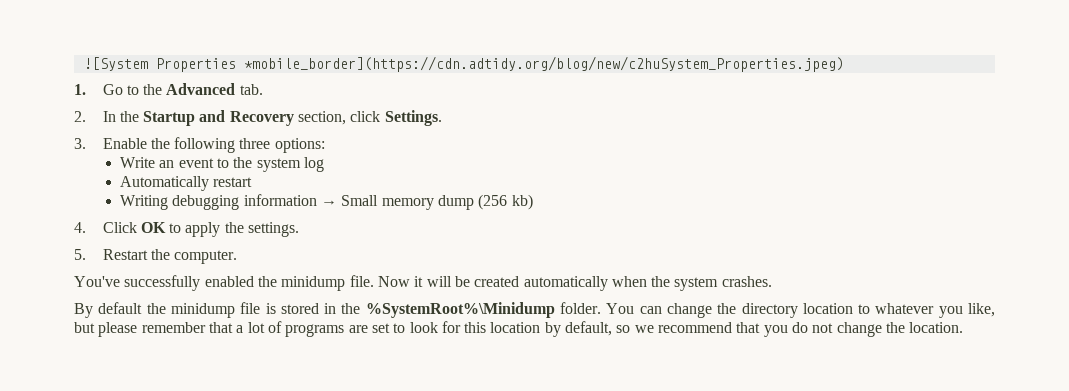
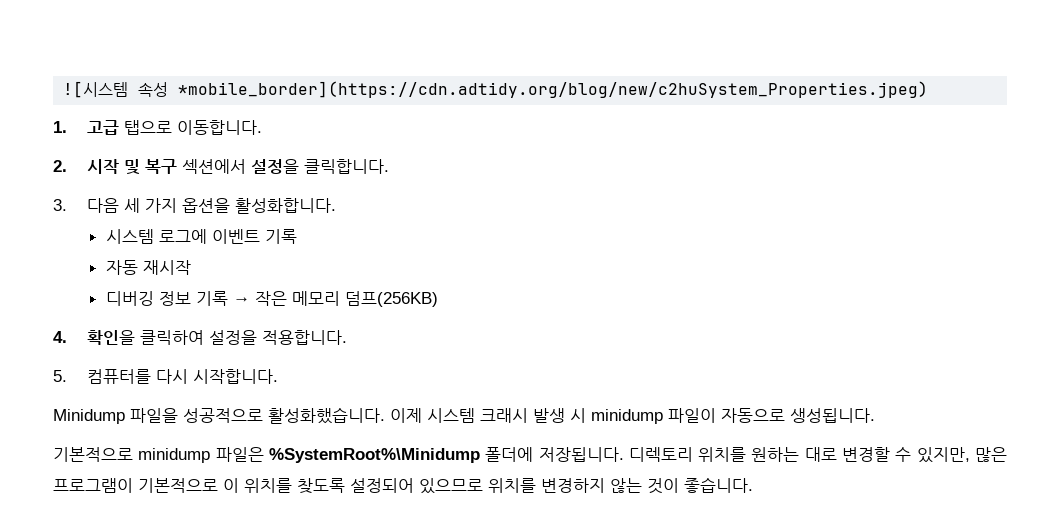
- ![System Properties *mobile_border](https://cdn.adtidy.org/blog/new/c2huSystem_Properties.jpeg)
+ ![시스템 속성 *mobile_border](https://cdn.adtidy.org/blog/new/c2huSystem_Properties.jpeg)
- 1. Go to the Advanced tab.
- 2. In the Startup and Recovery section, click Settings.
- 3. Enable the following three options:
- Write an event to the system log
- Automatically restart
- Writing debugging information → Small memory dump (256 kb)
- 4. Click OK to apply the settings.
- 5. Restart the computer.
- You've successfully enabled the minidump file. Now it will be created automatically when the system crashes.
- By default the minidump file is stored in the %SystemRoot%\Minidump folder. You can change the directory location to whatever you like, but please remember that a lot of programs are set to look for this location by default, so we recommend that you do not change the location.
+ 1. 고급 탭으로 이동합니다.
+ 2. 시작 및 복구 섹션에서 설정을 클릭합니다.
+ 3. 다음 세 가지 옵션을 활성화합니다.
+ 시스템 로그에 이벤트 기록
+ 자동 재시작
+ 디버깅 정보 기록 → 작은 메모리 덤프(256KB)
+ 4. 확인을 클릭하여 설정을 적용합니다.
+ 5. 컴퓨터를 다시 시작합니다.
+ Minidump 파일을 성공적으로 활성화했습니다. 이제 시스템 크래시 발생 시 minidump 파일이 자동으로 생성됩니다.
+ 기본적으로 minidump 파일은 %SystemRoot%\Minidump 폴더에 저장됩니다. 디렉토리 위치를 원하는 대로 변경할 수 있지만, 많은 프로그램이 기본적으로 이 위치를 찾도록 설정되어 있으므로 위치를 변경하지 않는 것이 좋습니다.

